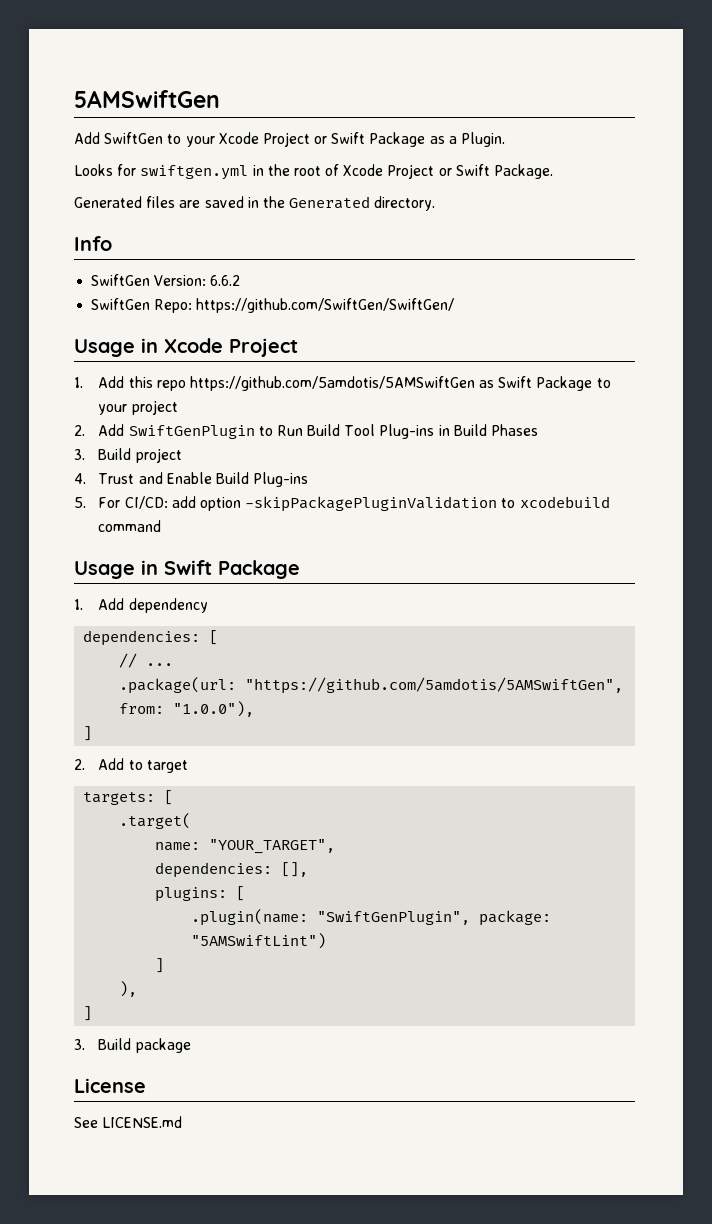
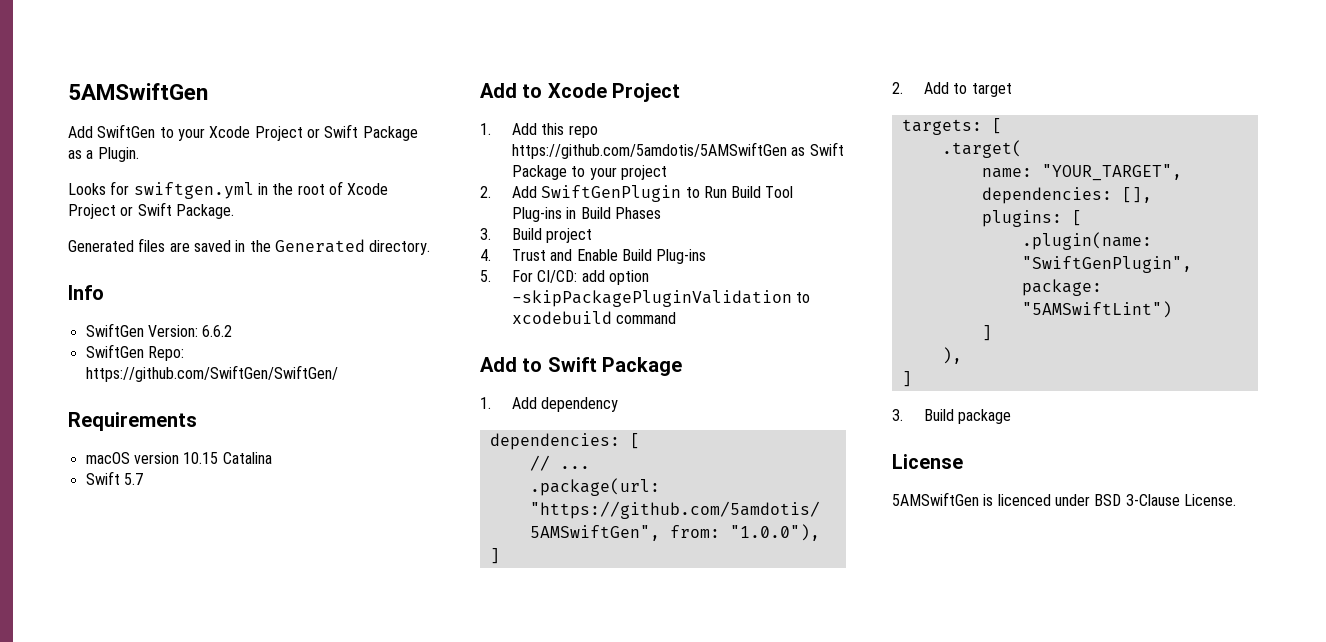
- Usage in Xcode Project
+ Requirements
+ macOS version 10.15 Catalina
+ Swift 5.7
+ Add to Xcode Project
- Usage in Swift Package
+ Add to Swift Package
- See LICENSE.md
+ 5AMSwiftGen is licenced under BSD 3-Clause License.

